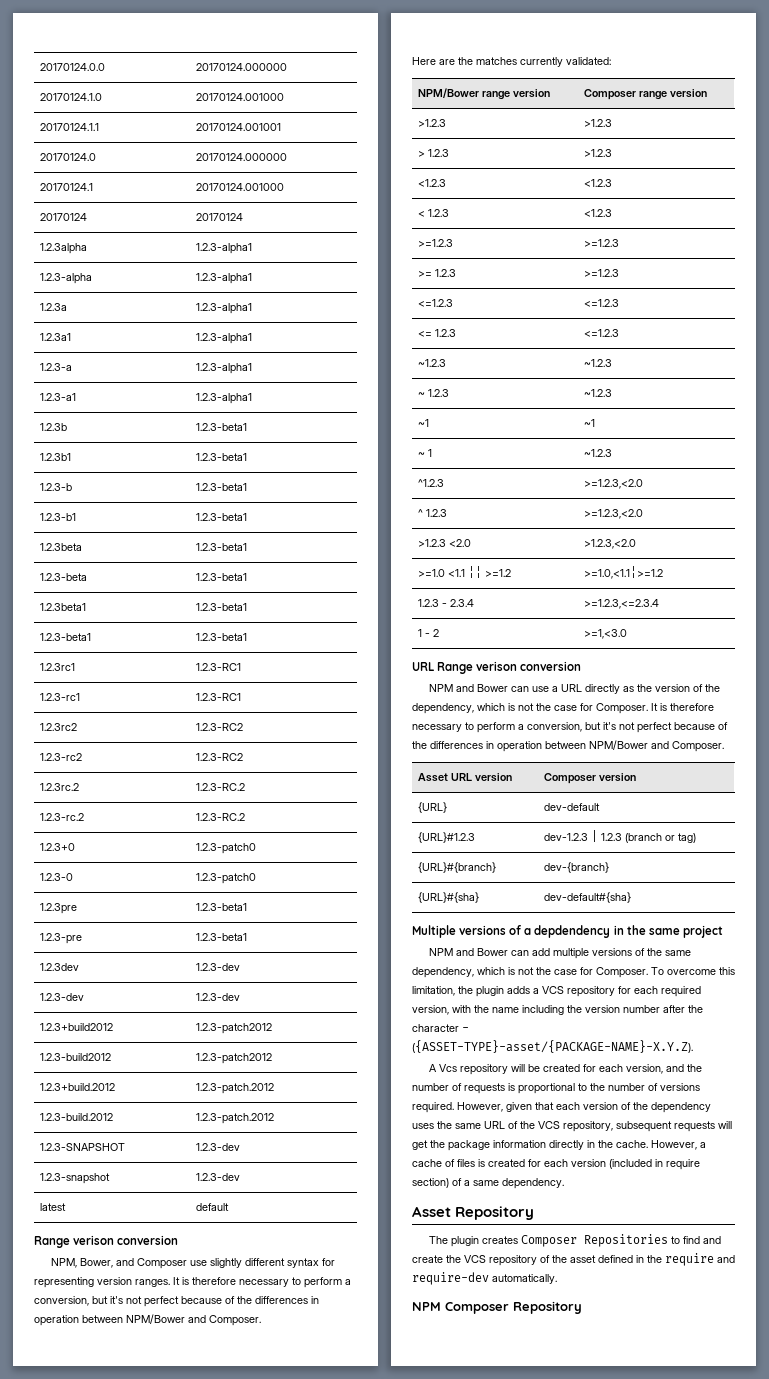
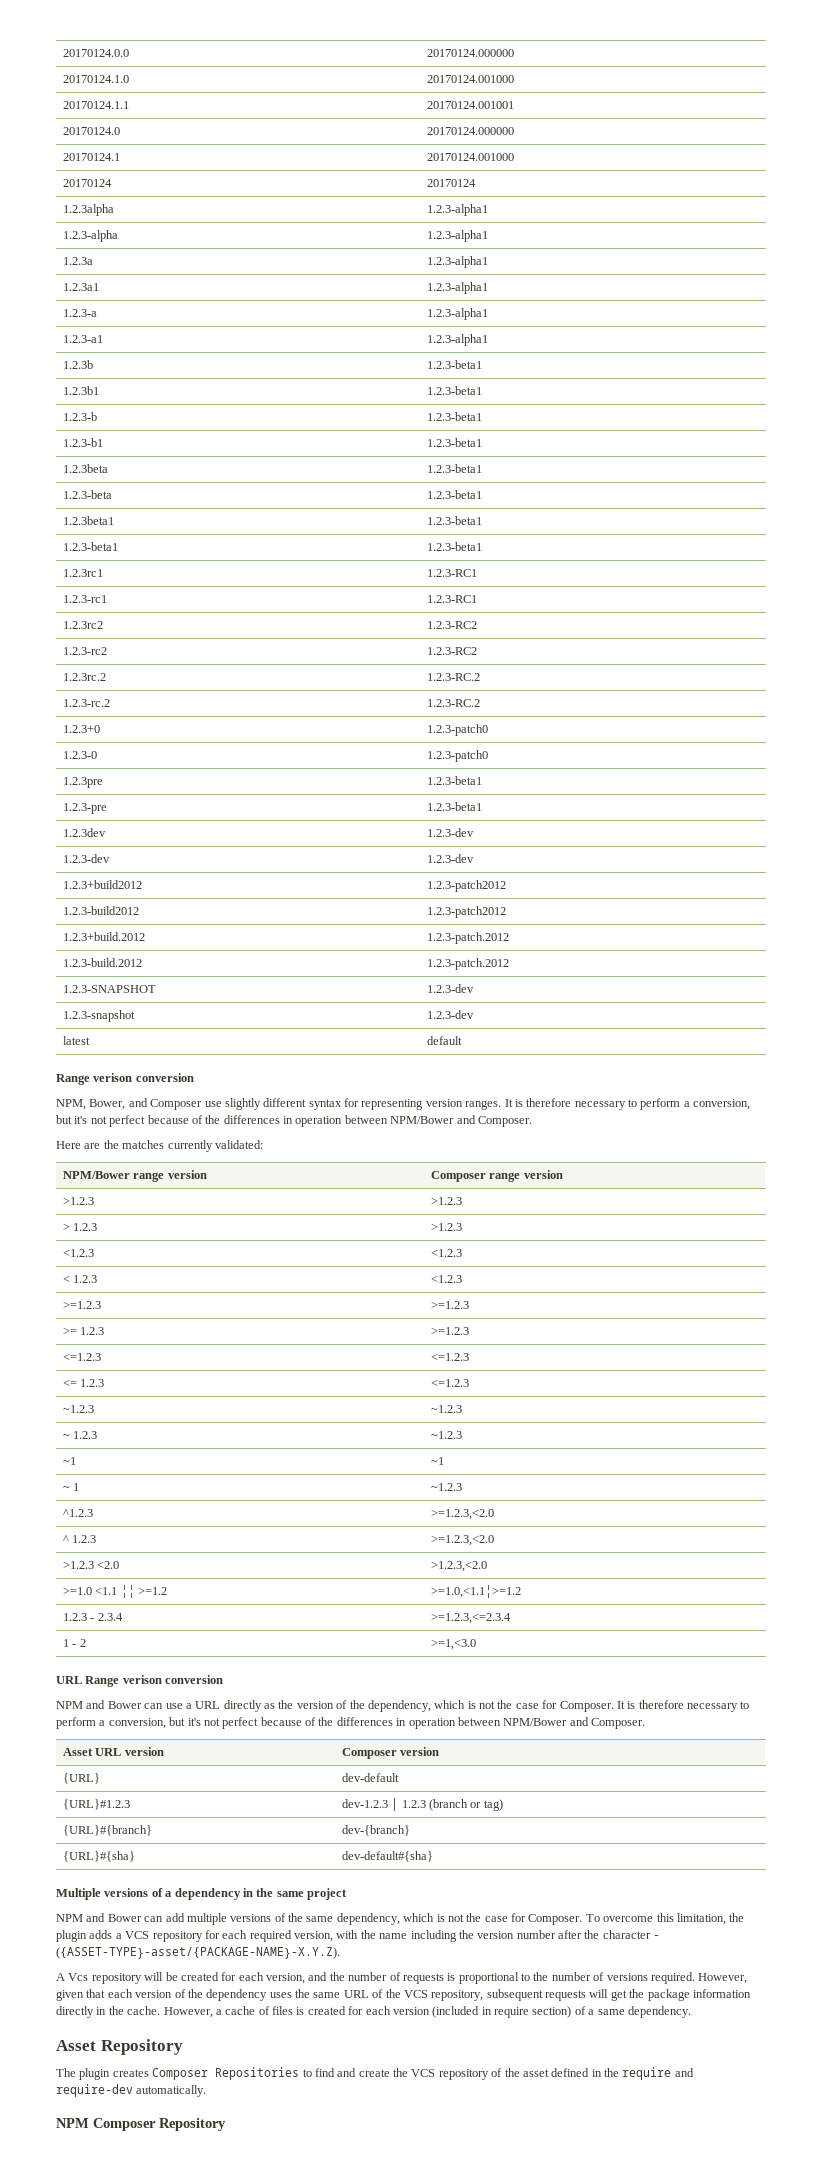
- Multiple versions of a depdendency in the same project
+ Multiple versions of a dependency in the same project

